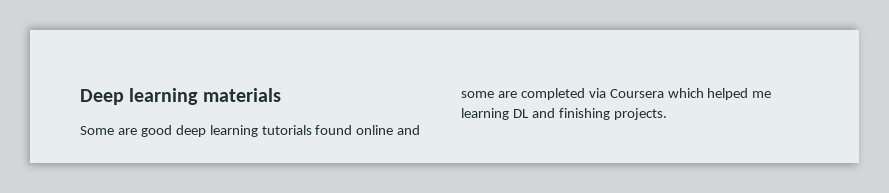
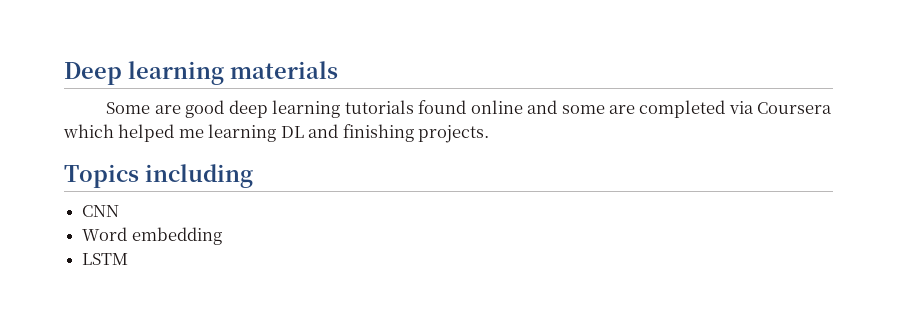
+ Topics including
+ CNN
+ Word embedding
+ LSTM

